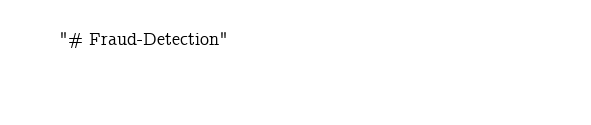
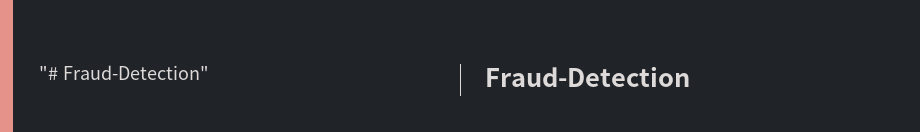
+ Fraud-Detection

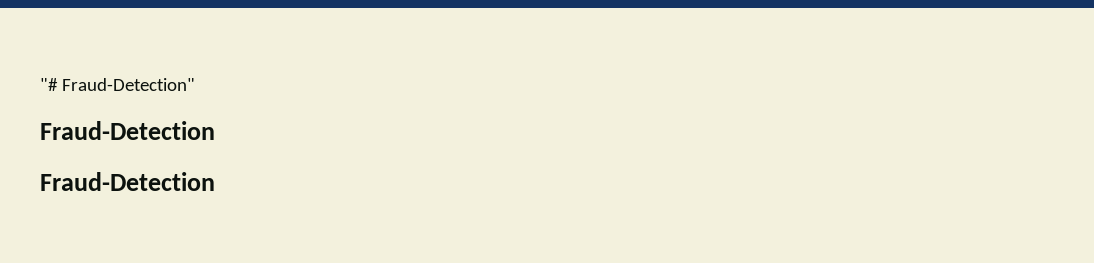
  "# Fraud-Detection"
+ Fraud-Detection

